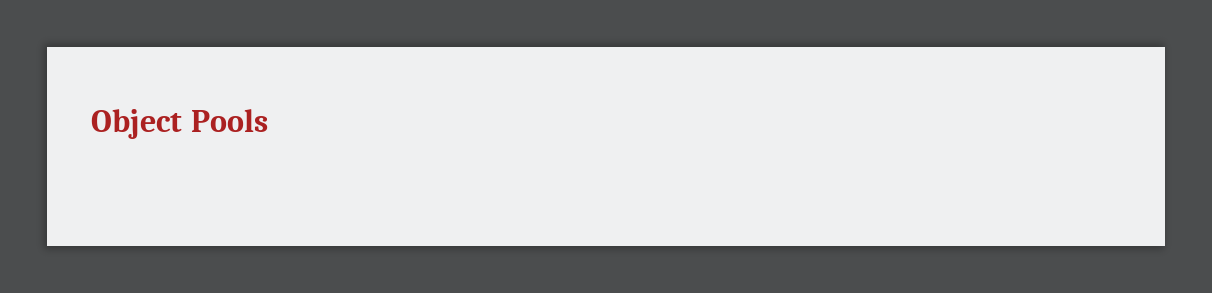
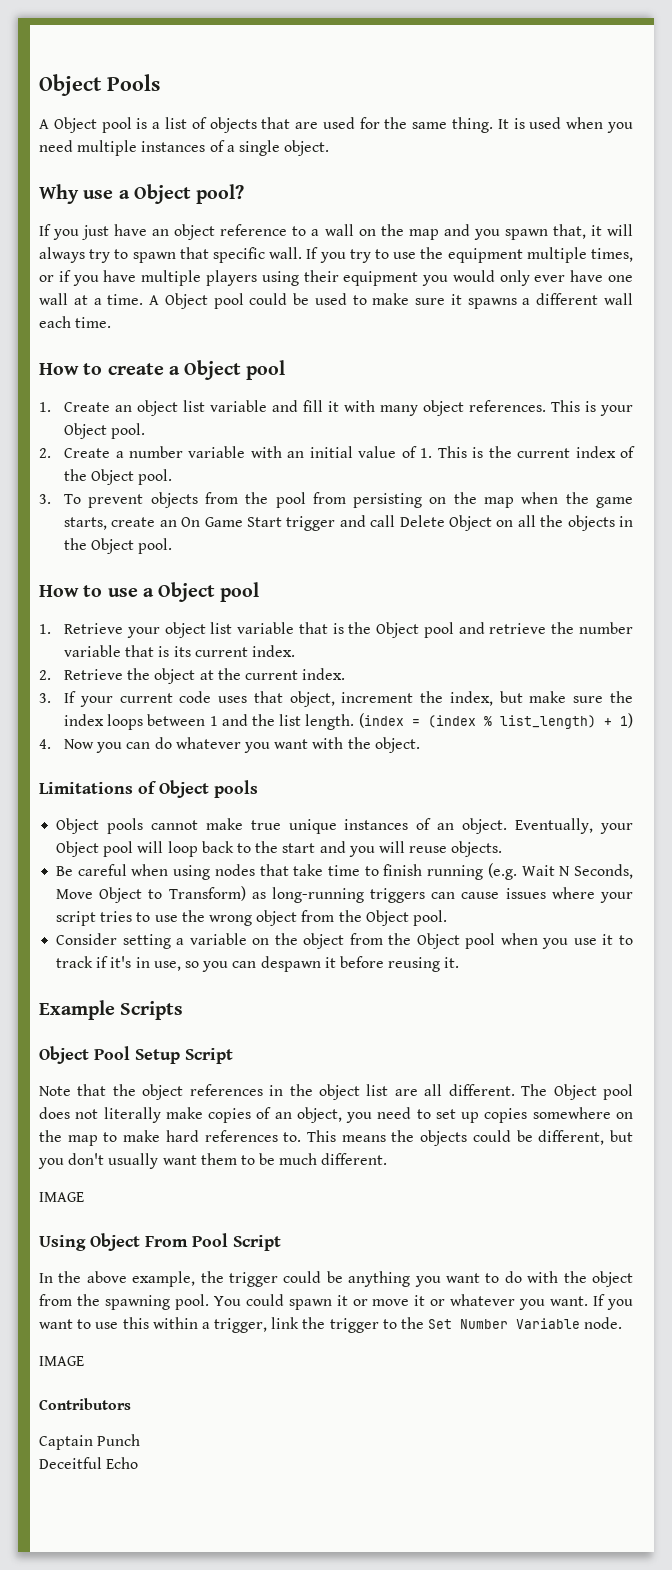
+ A Object pool is a list of objects that are used for the same thing. It is used when you need multiple instances of a single object.
+ Why use a Object pool?
+ If you just have an object reference to a wall on the map and you spawn that, it will always try to spawn that specific wall. If you try to use the equipment multiple times, or if you have multiple players using their equipment you would only ever have one wall at a time. A Object pool could be used to make sure it spawns a different wall each time.
+ How to create a Object pool
+ 1. Create an object list variable and fill it with many object references. This is your Object pool.
+ 2. Create a number variable with an initial value of 1. This is the current index of the Object pool.
+ 3. To prevent objects from the pool from persisting on the map when the game starts, create an On Game Start trigger and call Delete Object on all the objects in the Object pool.
+ How to use a Object pool
+ 1. Retrieve your object list variable that is the Object pool and retrieve the number variable that is its current index.
+ 2. Retrieve the object at the current index.
+ 3. If your current code uses that object, increment the index, but make sure the index loops between 1 and the list length. (index = (index % list_length) + 1)
+ 4. Now you can do whatever you want with the object.
+ Limitations of Object pools
+ Object pools cannot make true unique instances of an object. Eventually, your Object pool will loop back to the start and you will reuse objects.
+ Be careful when using nodes that take time to finish running (e.g. Wait N Seconds, Move Object to Transform) as long-running triggers can cause issues where your script tries to use the wrong object from the Object pool.
+ Consider setting a variable on the object from the Object pool when you use it to track if it's in use, so you can despawn it before reusing it.
+ Example Scripts
+ Object Pool Setup Script
+ Note that the object references in the object list are all different. The Object pool does not literally make copies of an object, you need to set up copies somewhere on the map to make hard references to. This means the objects could be different, but you don't usually want them to be much different.
+ IMAGE
+ Using Object From Pool Script
+ In the above example, the trigger could be anything you want to do with the object from the spawning pool. You could spawn it or move it or whatever you want. If you want to use this within a trigger, link the trigger to the Set Number Variable node.
+ IMAGE
+ Contributors
+ Captain Punch
+ Deceitful Echo

